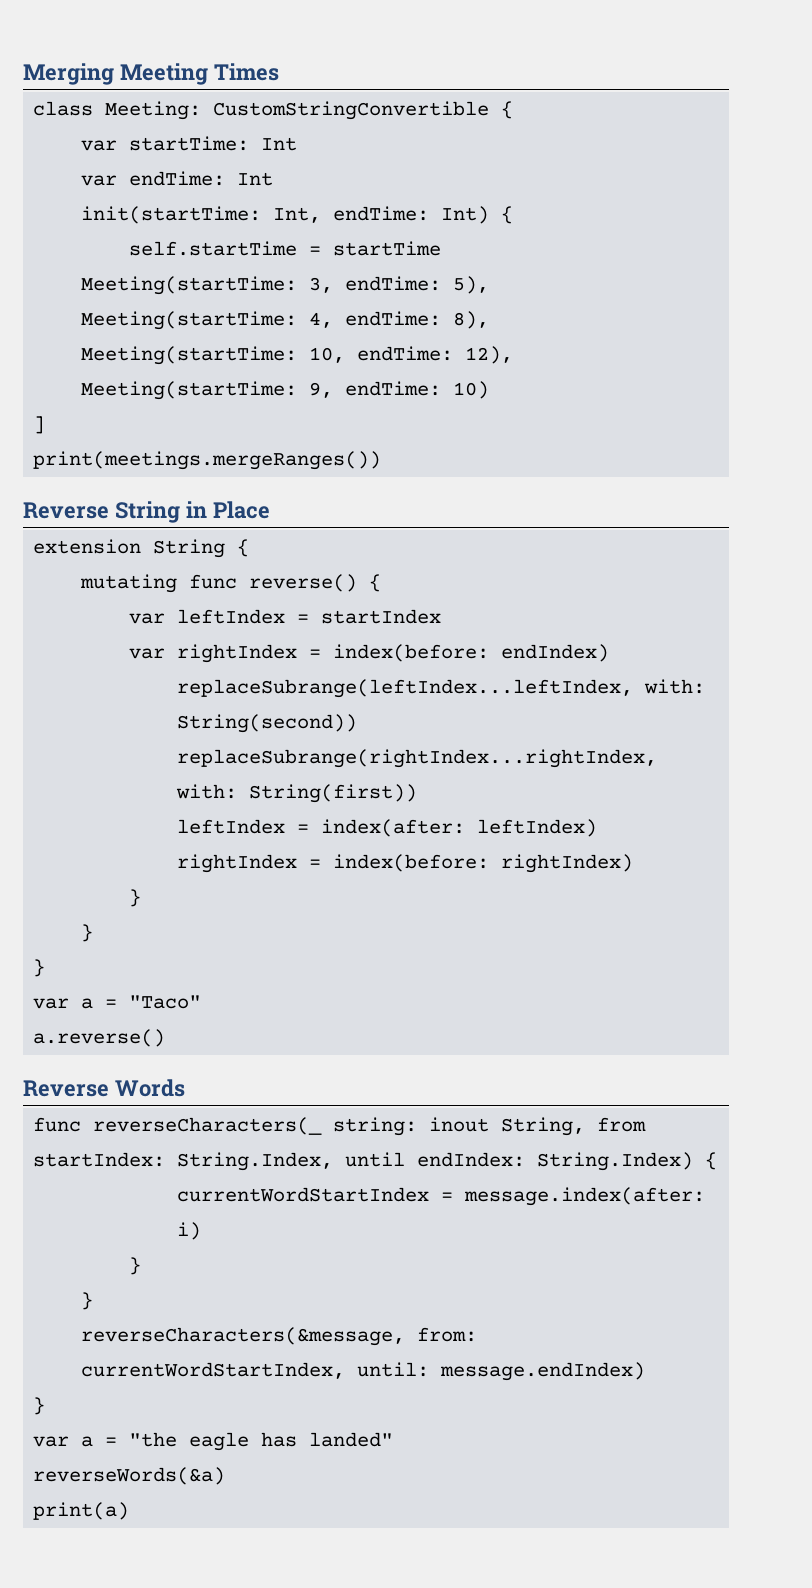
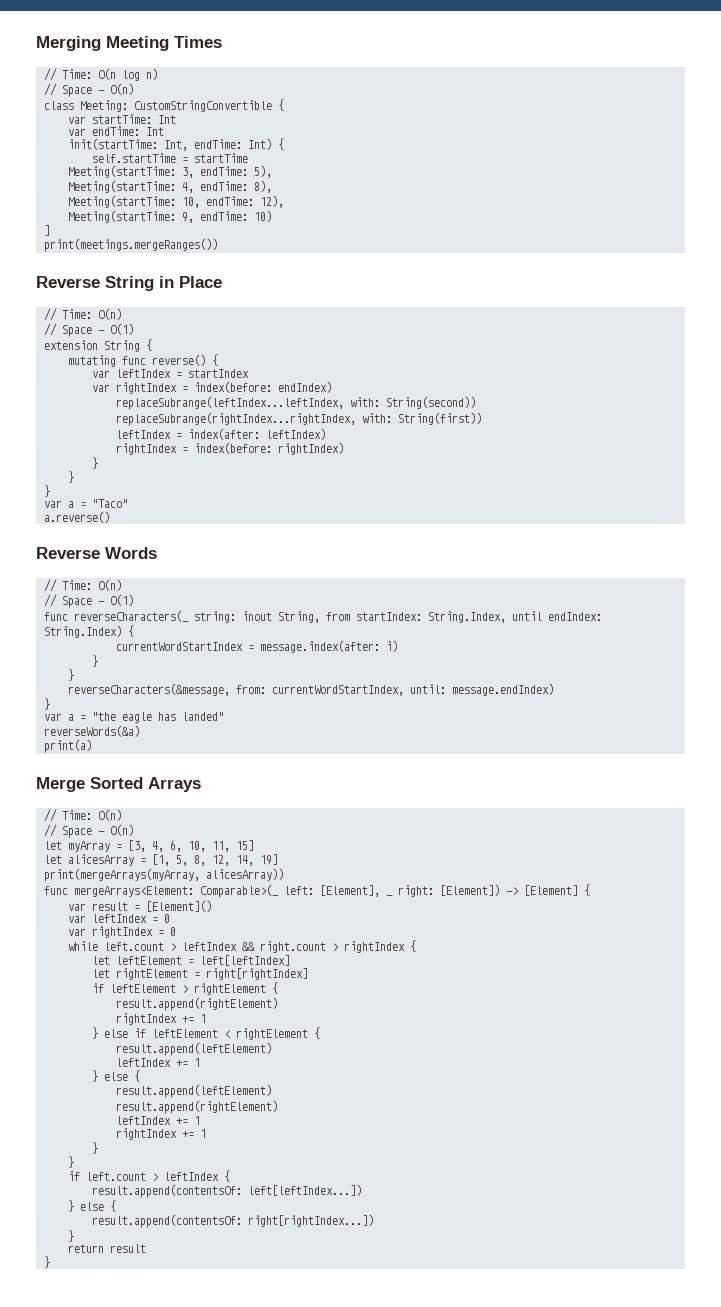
+ // Time: O(n log n)
+ // Space - O(n)
  Reverse String in Place
+ // Time: O(n)
+ // Space - O(1)
  Reverse Words
+ // Time: O(n)
+ // Space - O(1)
+ Merge Sorted Arrays
+ // Time: O(n)
+ // Space - O(n)
+ let myArray = [3, 4, 6, 10, 11, 15]
+ let alicesArray = [1, 5, 8, 12, 14, 19]
+ print(mergeArrays(myArray, alicesArray))
+ func mergeArrays<Element: Comparable>(_ left: [Element], _ right: [Element]) -> [Element] {
+ var result = [Element]()
+ var leftIndex = 0
+ var rightIndex = 0
+ while left.count > leftIndex && right.count > rightIndex {
+ let leftElement = left[leftIndex]
+ let rightElement = right[rightIndex]
+ if leftElement > rightElement {
+ result.append(rightElement)
+ rightIndex += 1
+ } else if leftElement < rightElement {
+ result.append(leftElement)
+ leftIndex += 1
+ } else {
+ result.append(leftElement)
+ result.append(rightElement)
+ leftIndex += 1
+ rightIndex += 1
+ }
+ }
+ if left.count > leftIndex {
+ result.append(contentsOf: left[leftIndex...])
+ } else {
+ result.append(contentsOf: right[rightIndex...])
+ }
+ return result
+ }

